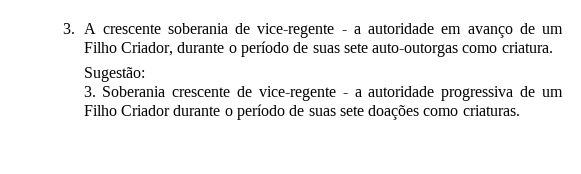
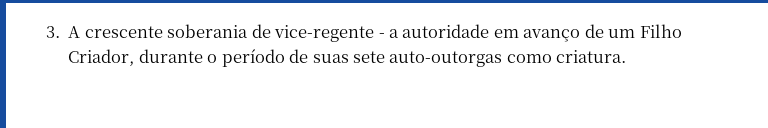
- Sugestão:
- 3. Soberania crescente de vice-regente - a autoridade progressiva de um Filho Criador durante o período de suas sete doações como criaturas.

